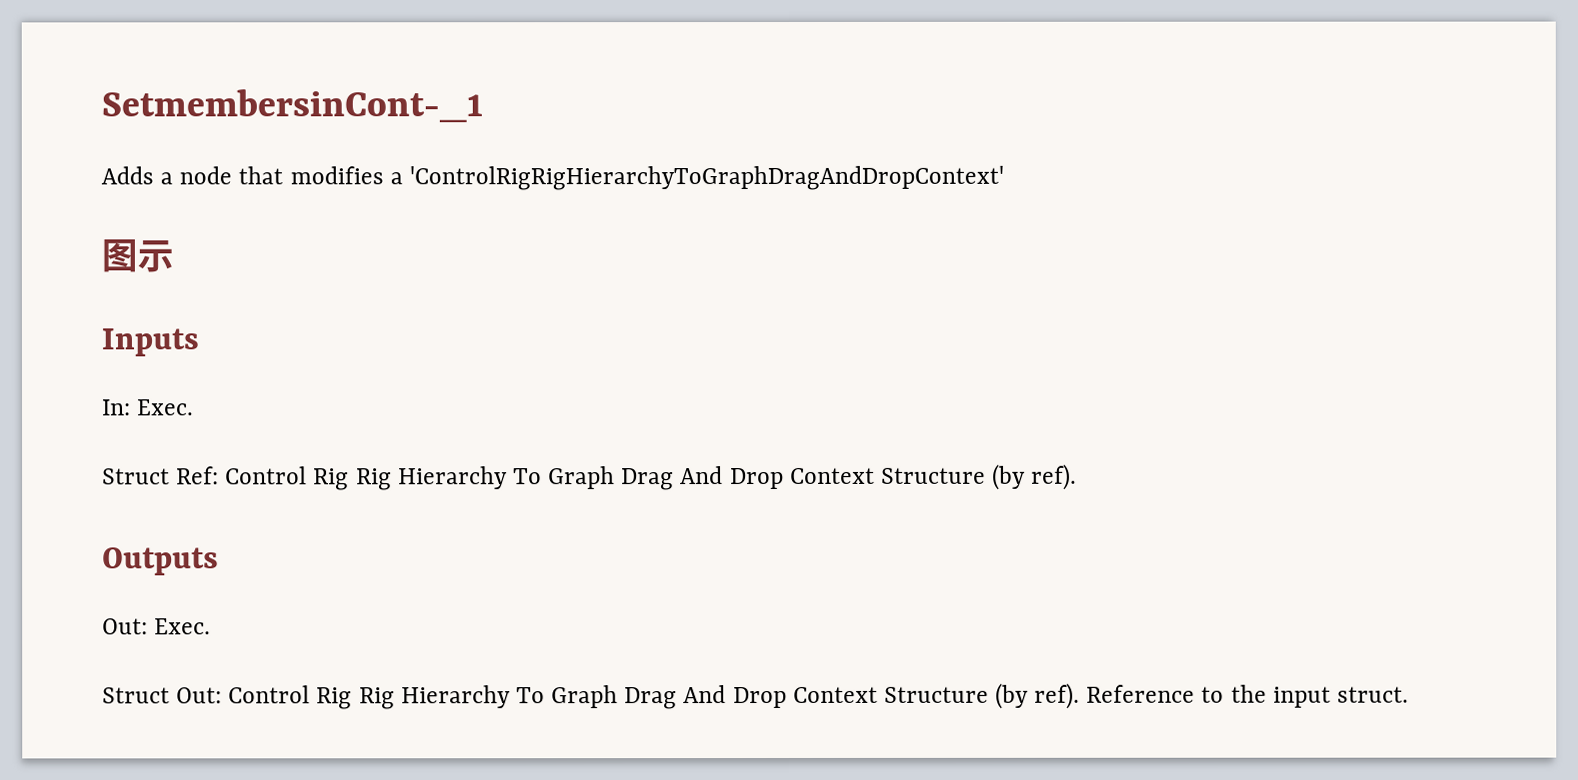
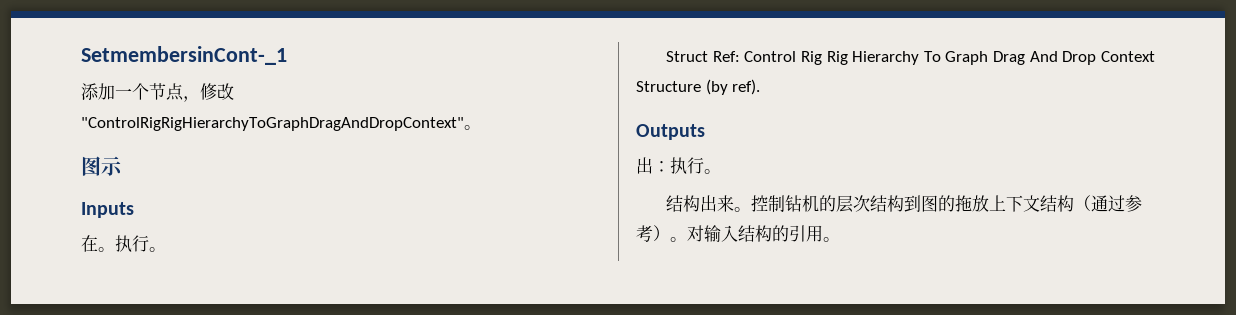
- Adds a node that modifies a 'ControlRigRigHierarchyToGraphDragAndDropContext'
+ 添加一个节点，修改"ControlRigRigHierarchyToGraphDragAndDropContext"。
- In: Exec.
+ 在。执行。
- Out: Exec.
- Struct Out: Control Rig Rig Hierarchy To Graph Drag And Drop Context Structure (by ref). Reference to the input struct.
+ 出：执行。
+ 结构出来。控制钻机的层次结构到图的拖放上下文结构（通过参考）。对输入结构的引用。

